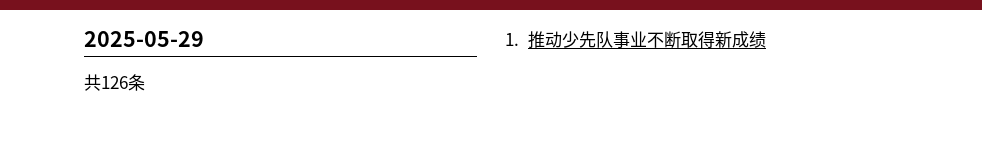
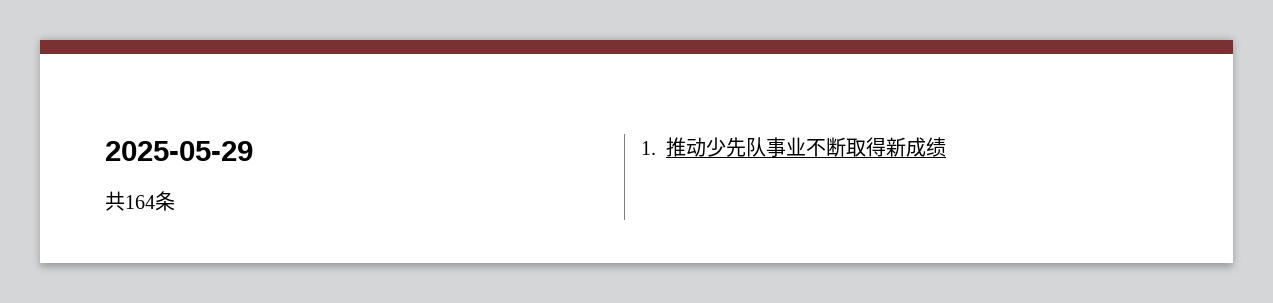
- 共126条
+ 共164条

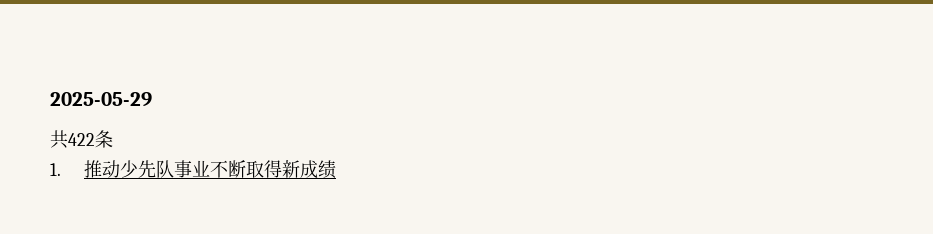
- 共164条
+ 共422条

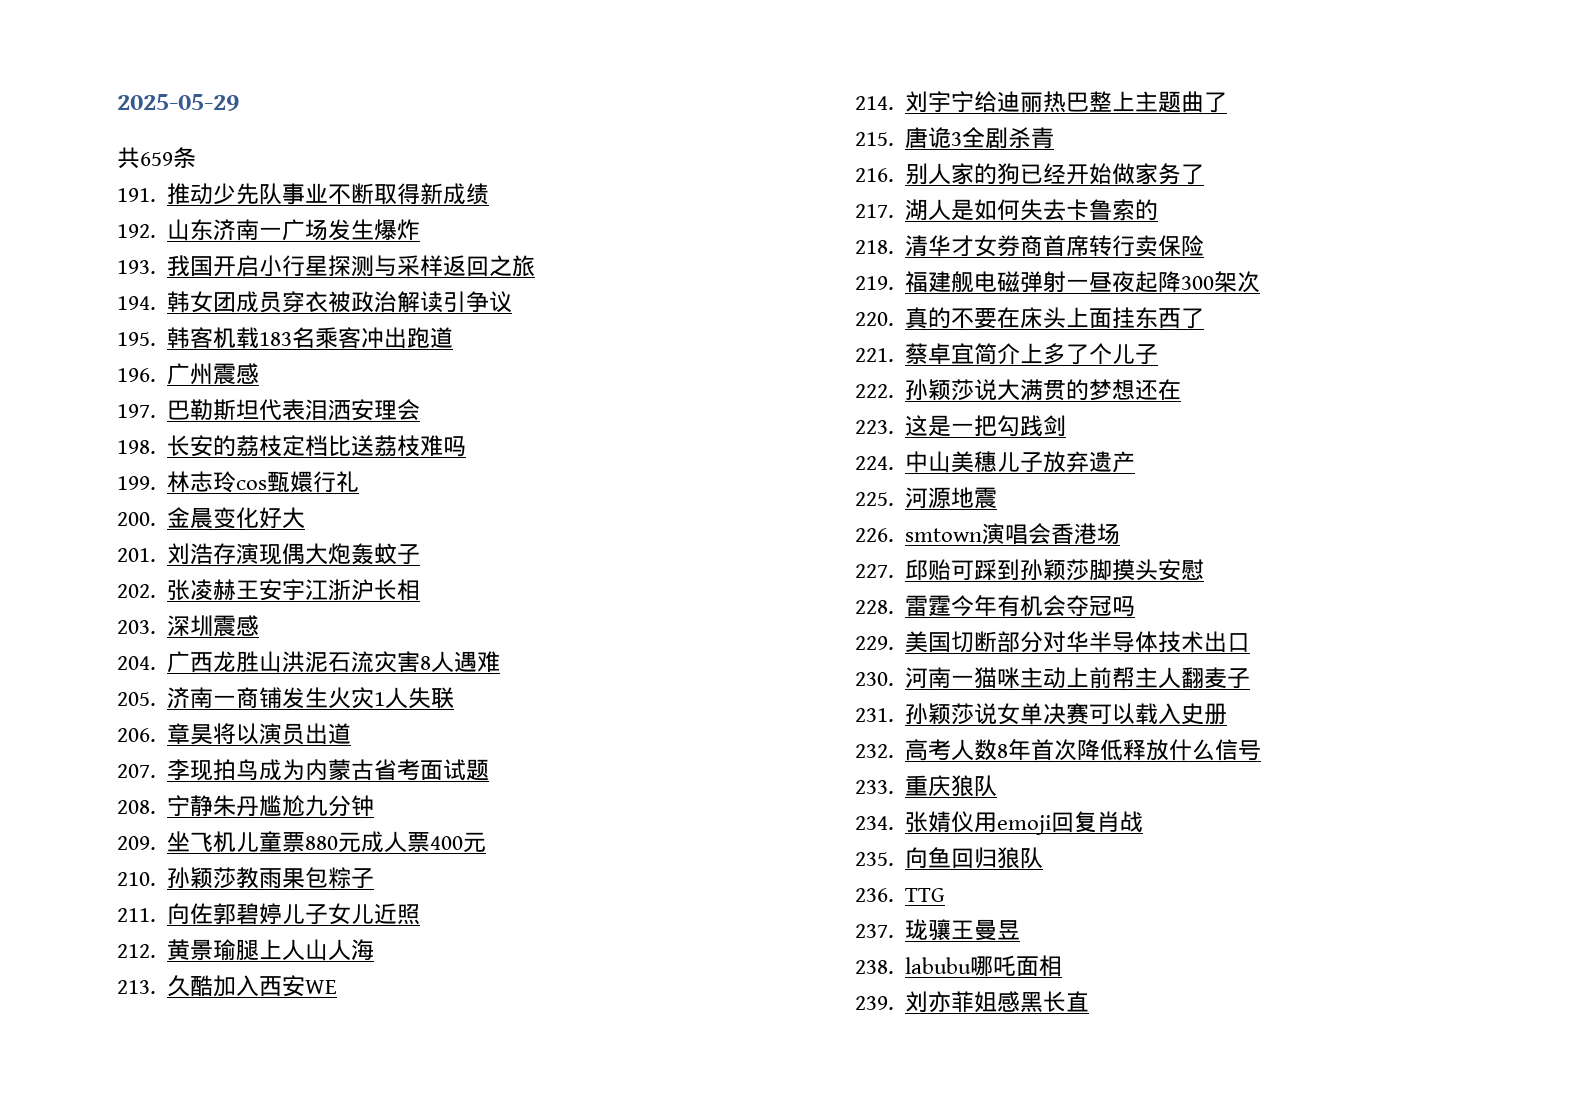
- 共422条
+ 共659条
- 1.推动少先队事业不断取得新成绩
+ 191.推动少先队事业不断取得新成绩
+ 192.山东济南一广场发生爆炸
+ 193.我国开启小行星探测与采样返回之旅
+ 194.韩女团成员穿衣被政治解读引争议
+ 195.韩客机载183名乘客冲出跑道
+ 196.广州震感
+ 197.巴勒斯坦代表泪洒安理会
+ 198.长安的荔枝定档比送荔枝难吗
+ 199.林志玲cos甄嬛行礼
+ 200.金晨变化好大
+ 201.刘浩存演现偶大炮轰蚊子
+ 202.张凌赫王安宇江浙沪长相
+ 203.深圳震感
+ 204.广西龙胜山洪泥石流灾害8人遇难
+ 205.济南一商铺发生火灾1人失联
+ 206.章昊将以演员出道
+ 207.李现拍鸟成为内蒙古省考面试题
+ 208.宁静朱丹尴尬九分钟
+ 209.坐飞机儿童票880元成人票400元
+ 210.孙颖莎教雨果包粽子
+ 211.向佐郭碧婷儿子女儿近照
+ 212.黄景瑜腿上人山人海
+ 213.久酷加入西安WE
+ 214.刘宇宁给迪丽热巴整上主题曲了
+ 215.唐诡3全剧杀青
+ 216.别人家的狗已经开始做家务了
+ 217.湖人是如何失去卡鲁索的
+ 218.清华才女券商首席转行卖保险
+ 219.福建舰电磁弹射一昼夜起降300架次
+ 220.真的不要在床头上面挂东西了
+ 221.蔡卓宜简介上多了个儿子
+ 222.孙颖莎说大满贯的梦想还在
+ 223.这是一把勾践剑
+ 224.中山美穗儿子放弃遗产
+ 225.河源地震
+ 226. smtown演唱会香港场
+ 227.邱贻可踩到孙颖莎脚摸头安慰
+ 228.雷霆今年有机会夺冠吗
+ 229.美国切断部分对华半导体技术出口
+ 230.河南一猫咪主动上前帮主人翻麦子
+ 231.孙颖莎说女单决赛可以载入史册
+ 232.高考人数8年首次降低释放什么信号
+ 233.重庆狼队
+ 234.张婧仪用emoji回复肖战
+ 235.向鱼回归狼队
+ 236. TTG
+ 237.珑骧王曼昱
+ 238. labubu哪吒面相
+ 239.刘亦菲姐感黑长直

